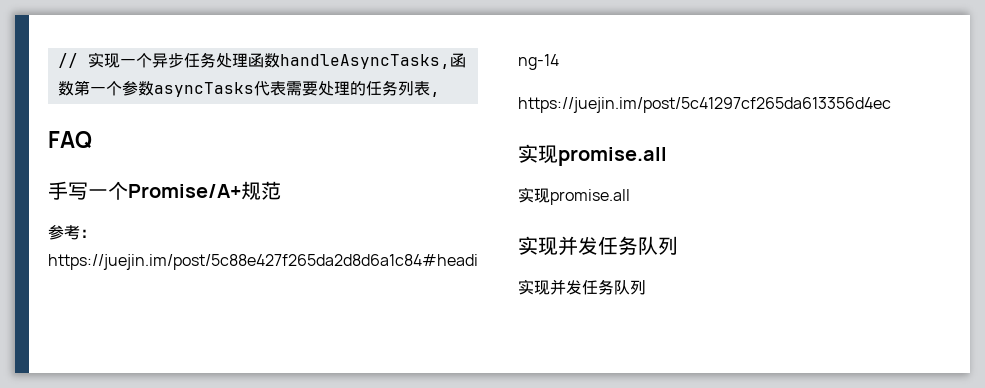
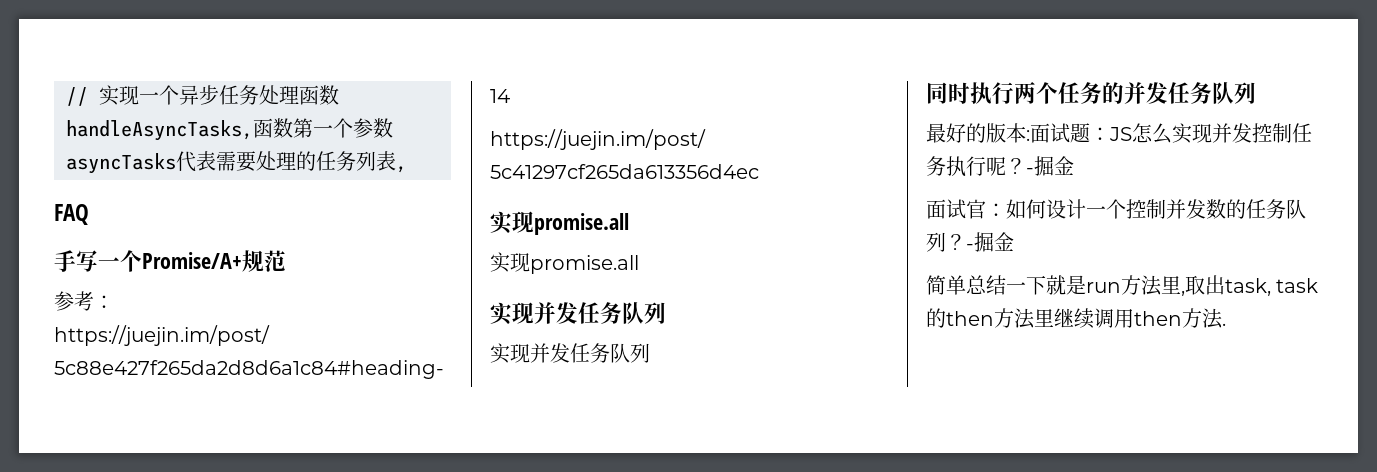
+ 同时执行两个任务的并发任务队列
+ 最好的版本:面试题：JS怎么实现并发控制任务执行呢？-掘金
+ 面试官：如何设计一个控制并发数的任务队列？-掘金
+ 简单总结一下就是run方法里,取出task, task的then方法里继续调用then方法.

